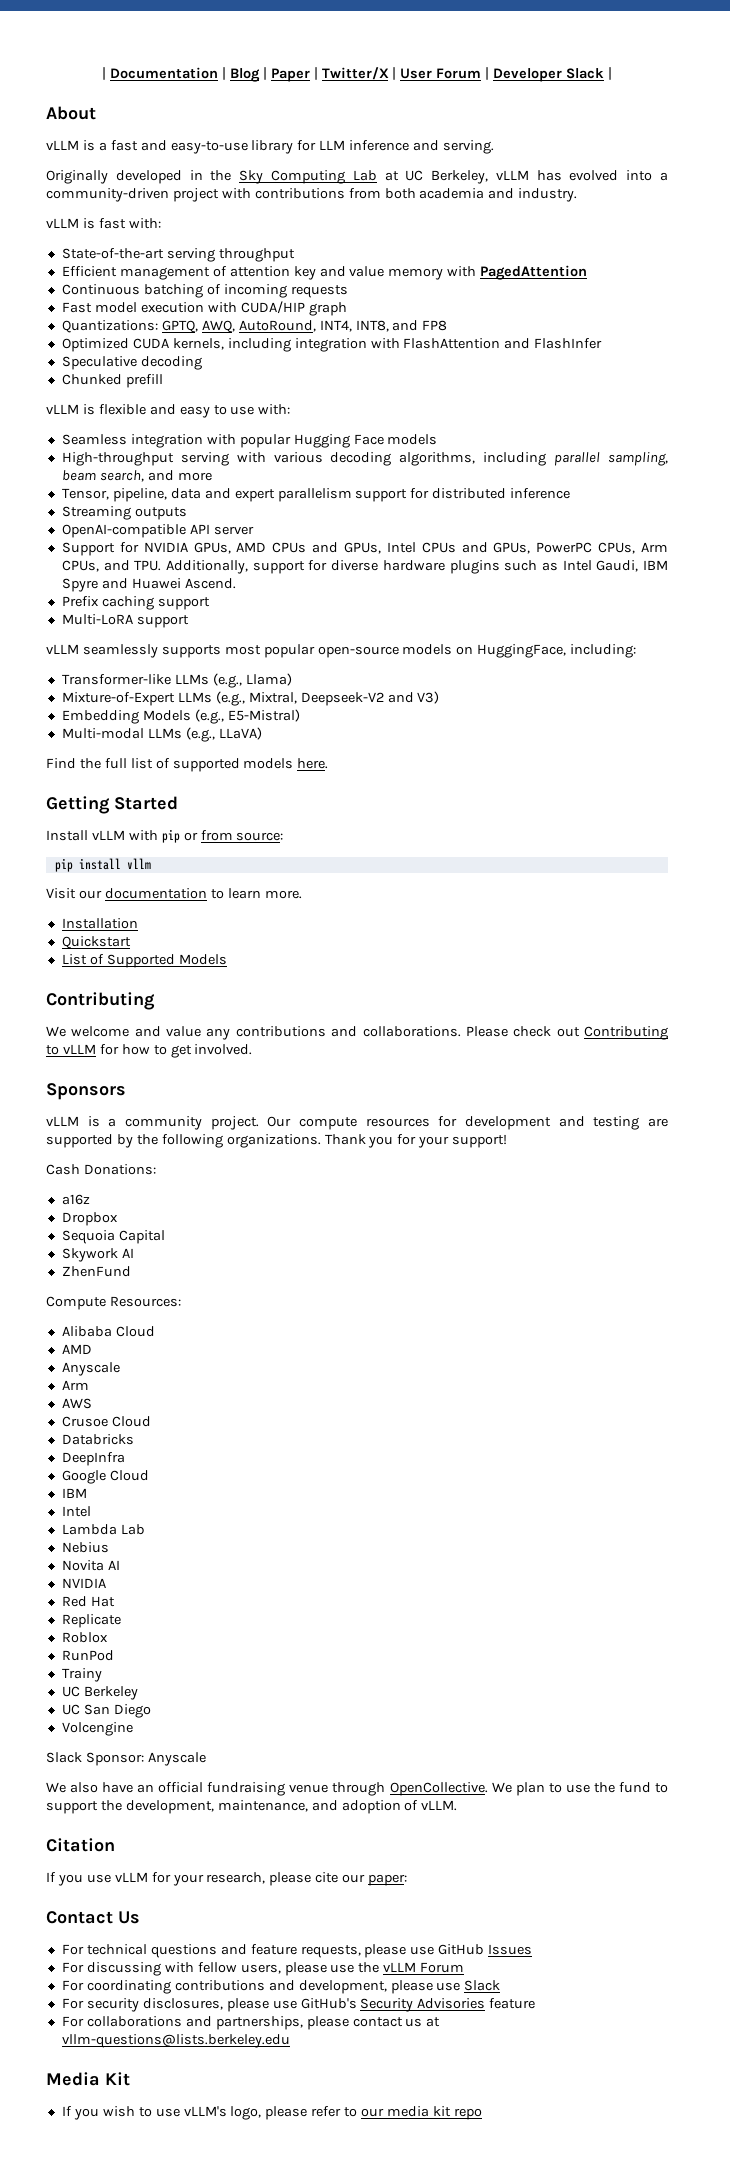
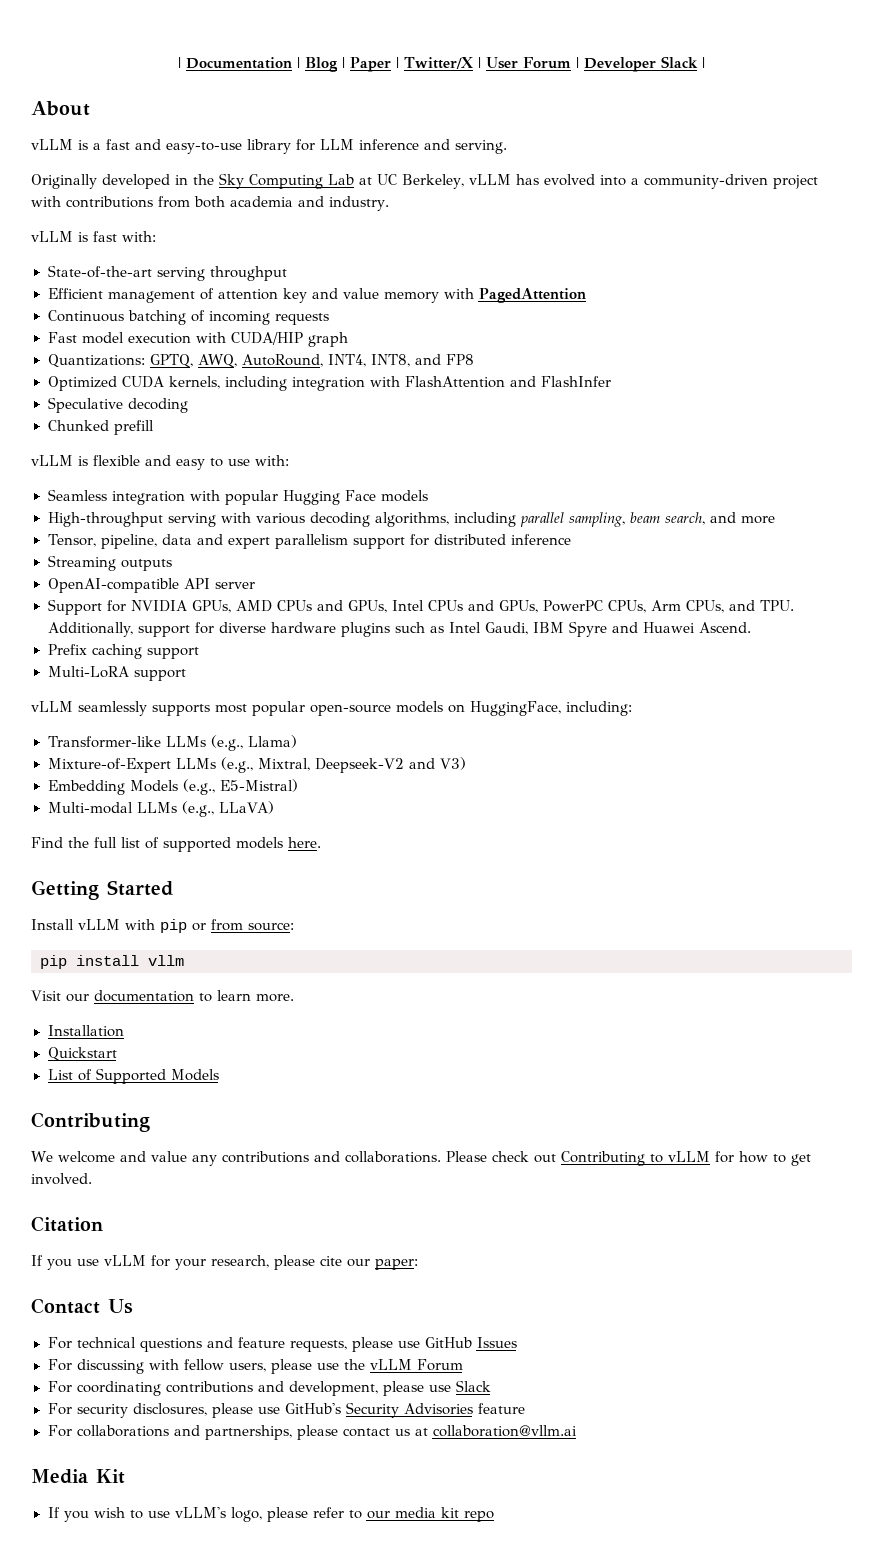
- Sponsors
- vLLM is a community project. Our compute resources for development and testing are supported by the following organizations. Thank you for your support!
- Cash Donations:
- a16z
- Dropbox
- Sequoia Capital
- Skywork AI
- ZhenFund
- Compute Resources:
- Alibaba Cloud
- AMD
- Anyscale
- Arm
- AWS
- Crusoe Cloud
- Databricks
- DeepInfra
- Google Cloud
- IBM
- Intel
- Lambda Lab
- Nebius
- Novita AI
- NVIDIA
- Red Hat
- Replicate
- Roblox
- RunPod
- Trainy
- UC Berkeley
- UC San Diego
- Volcengine
- Slack Sponsor: Anyscale
- We also have an official fundraising venue through OpenCollective. We plan to use the fund to support the development, maintenance, and adoption of vLLM.
- For collaborations and partnerships, please contact us at vllm-questions@lists.berkeley.edu
+ For collaborations and partnerships, please contact us at collaboration@vllm.ai

